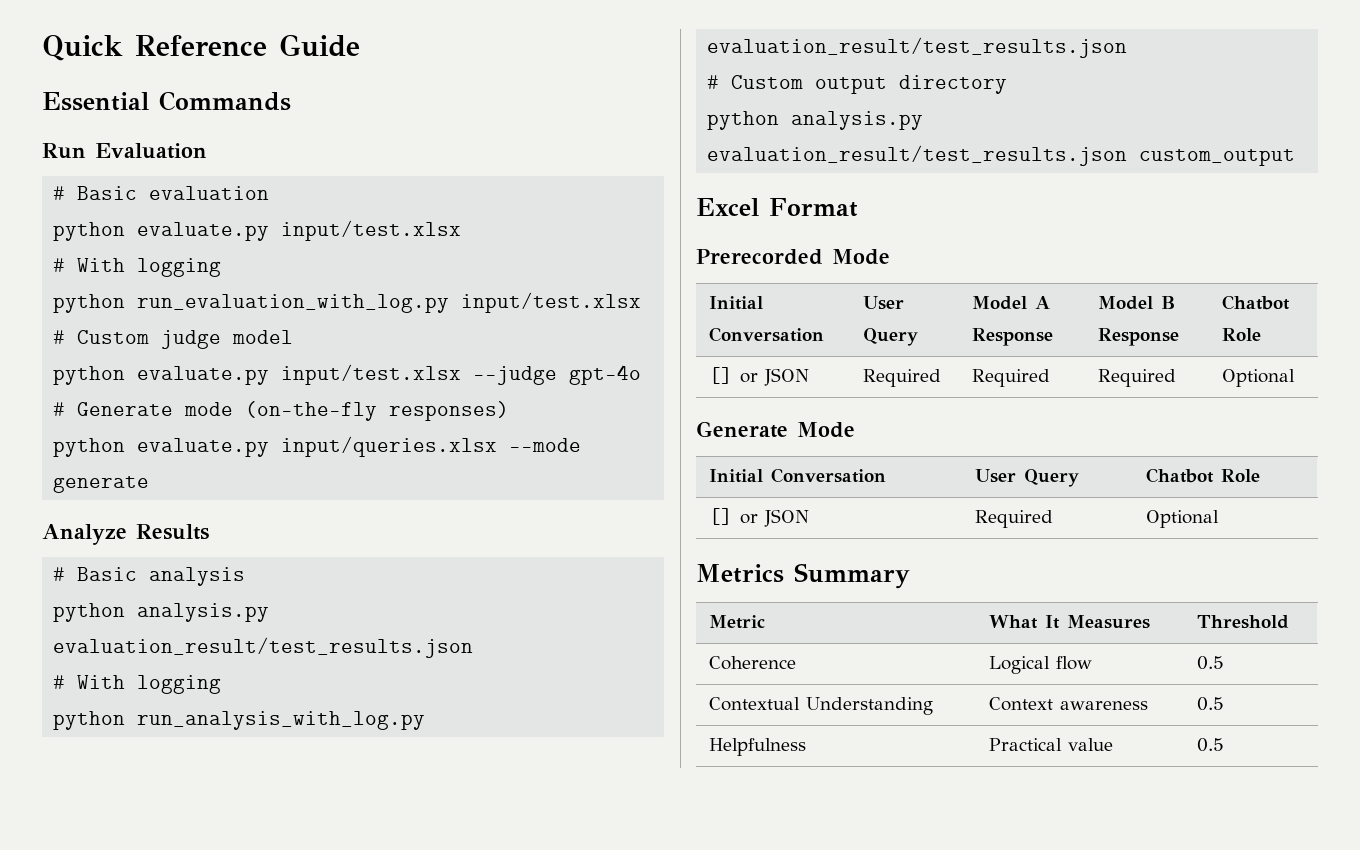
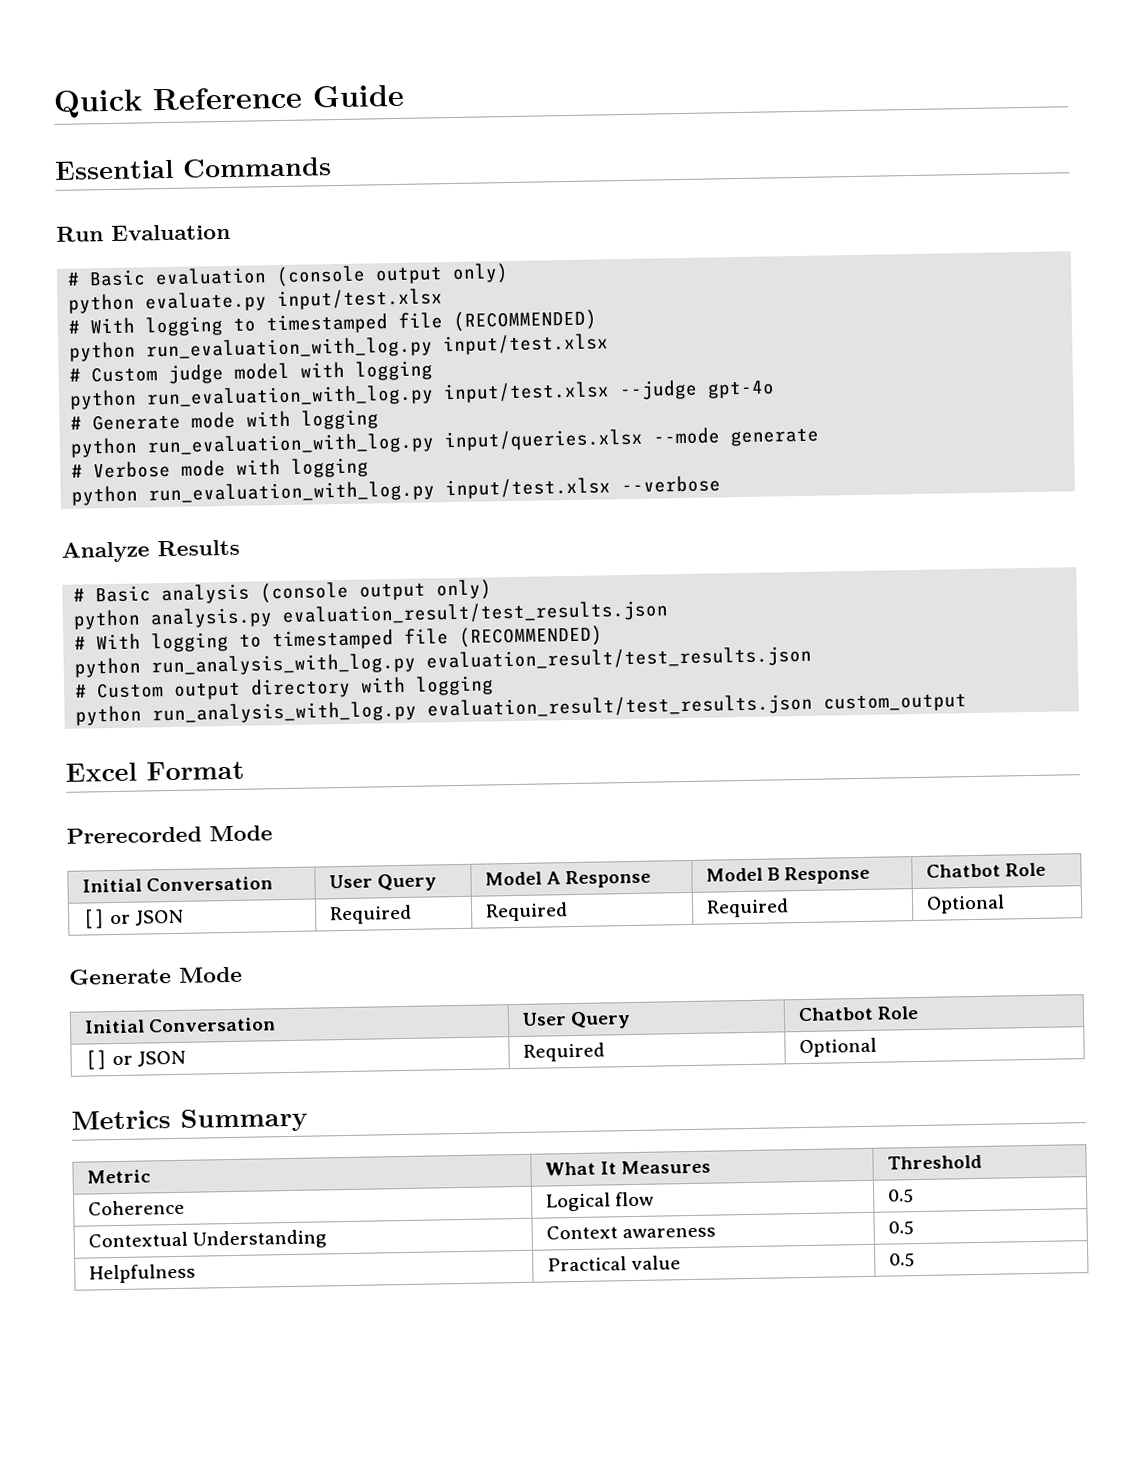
- # Basic evaluation
+ # Basic evaluation (console output only)
  python evaluate.py input/test.xlsx
- # With logging
+ # With logging to timestamped file (RECOMMENDED)
- # Custom judge model
- python evaluate.py input/test.xlsx --judge gpt-4o
+ # Custom judge model with logging
+ python run_evaluation_with_log.py input/test.xlsx --judge gpt-4o
- # Generate mode (on-the-fly responses)
- python evaluate.py input/queries.xlsx --mode generate
+ # Generate mode with logging
+ python run_evaluation_with_log.py input/queries.xlsx --mode generate
+ # Verbose mode with logging
+ python run_evaluation_with_log.py input/test.xlsx --verbose
- # Basic analysis
+ # Basic analysis (console output only)
  python analysis.py evaluation_result/test_results.json
- # With logging
+ # With logging to timestamped file (RECOMMENDED)
- # Custom output directory
- python analysis.py evaluation_result/test_results.json custom_output
+ # Custom output directory with logging
+ python run_analysis_with_log.py evaluation_result/test_results.json custom_output

